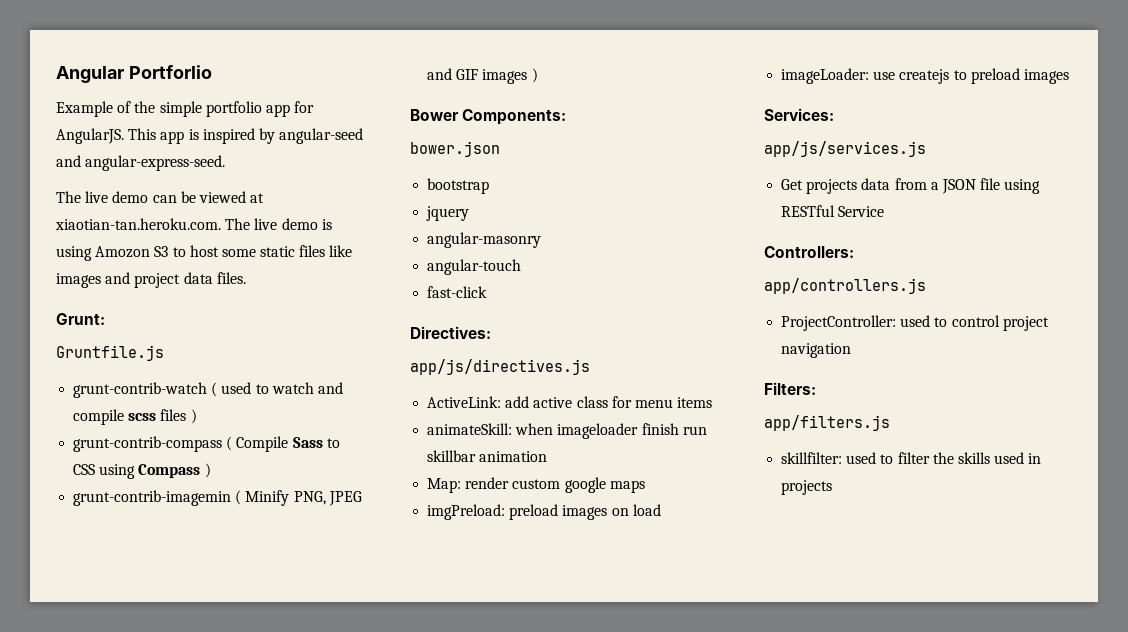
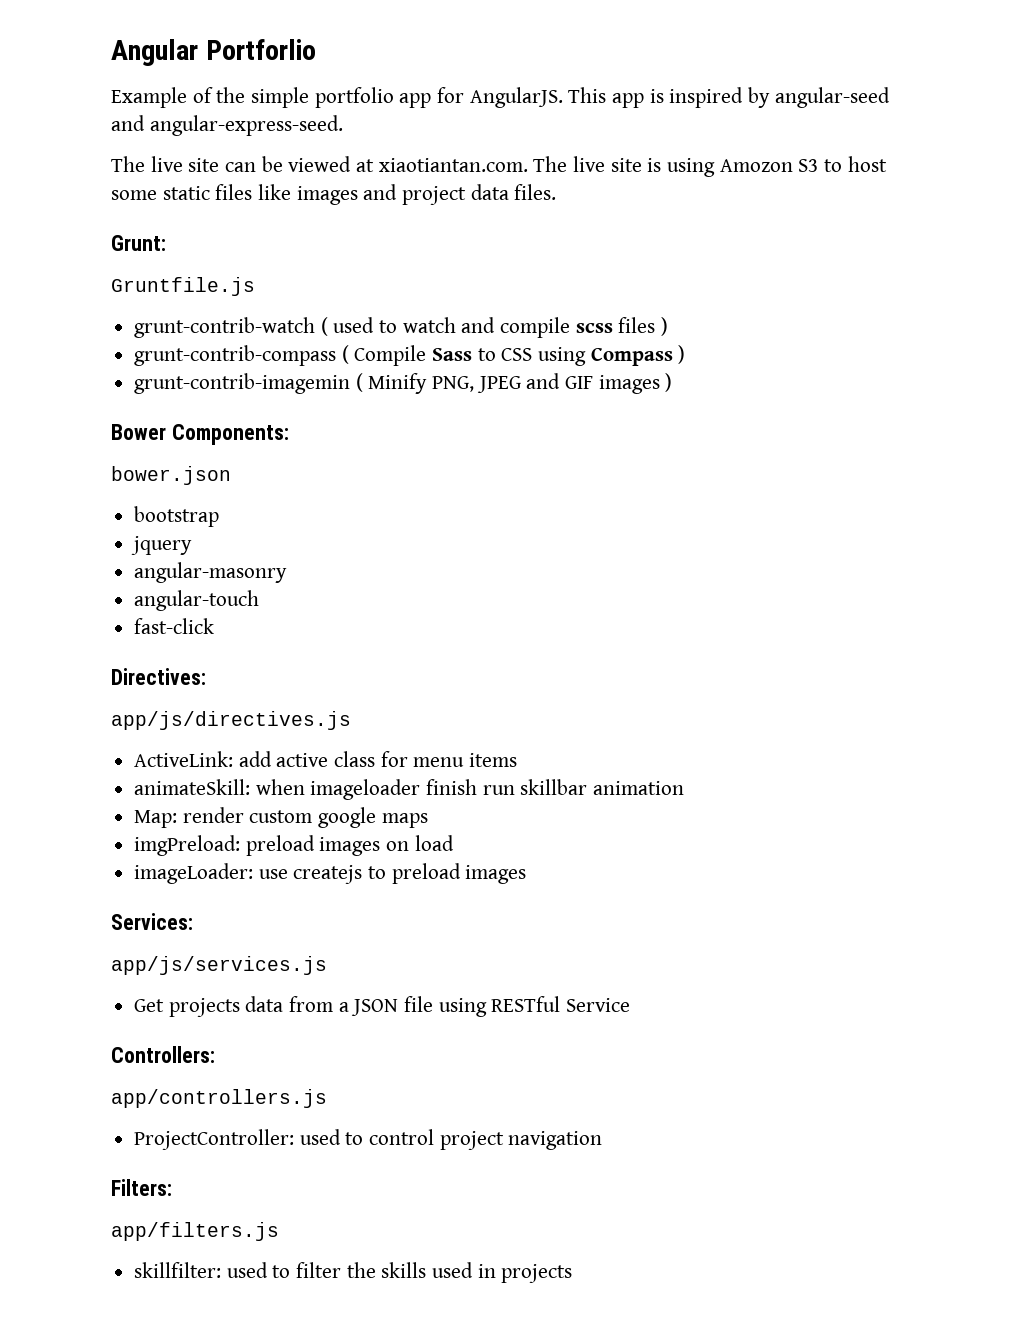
- The live demo can be viewed at xiaotian-tan.heroku.com. The live demo is using Amozon S3 to host some static files like images and project data files.
+ The live site can be viewed at xiaotiantan.com. The live site is using Amozon S3 to host some static files like images and project data files.

